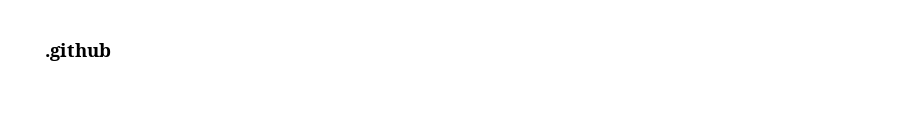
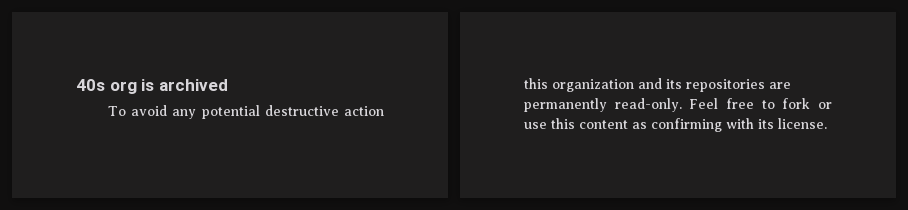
- .github
+ 40s org is archived
+ To avoid any potential destructive action this organization and its repositories are permanently read-only. Feel free to fork or use this content as confirming with its license.

